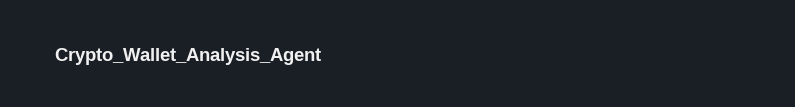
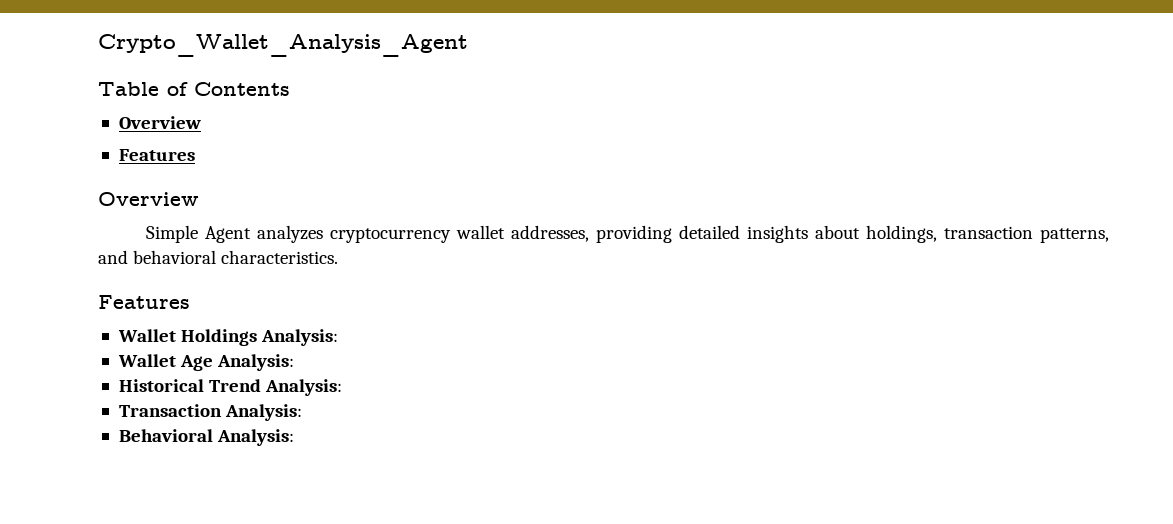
+ Table of Contents
+ Overview
+ Features
+ Overview
+ Simple Agent analyzes cryptocurrency wallet addresses, providing detailed insights about holdings, transaction patterns, and behavioral characteristics.
+ Features
+ Wallet Holdings Analysis:
+ Wallet Age Analysis:
+ Historical Trend Analysis:
+ Transaction Analysis:
+ Behavioral Analysis:

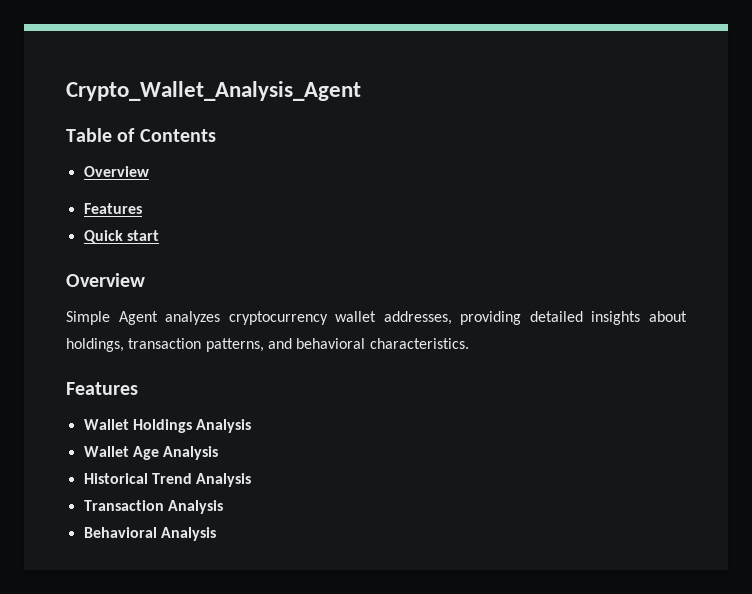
+ Quick start
- Wallet Holdings Analysis:
+ Wallet Holdings Analysis
- Wallet Age Analysis:
+ Wallet Age Analysis
- Historical Trend Analysis:
+ Historical Trend Analysis
- Transaction Analysis:
+ Transaction Analysis
- Behavioral Analysis:
+ Behavioral Analysis

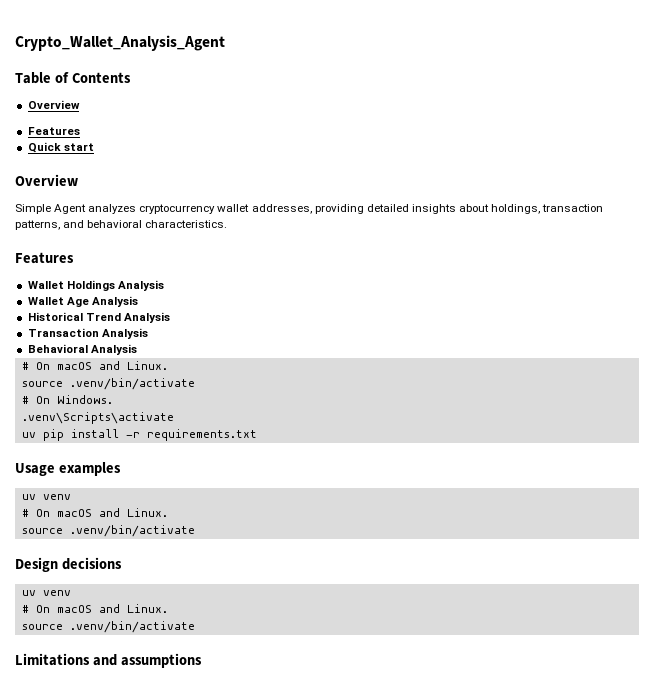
  Behavioral Analysis
+ # On macOS and Linux.
+ source .venv/bin/activate
+ # On Windows.
+ .venv\Scripts\activate
+ uv pip install -r requirements.txt
+ Usage examples
+ uv venv
+ # On macOS and Linux.
+ source .venv/bin/activate
+ Design decisions
+ uv venv
+ # On macOS and Linux.
+ source .venv/bin/activate
+ Limitations and assumptions

